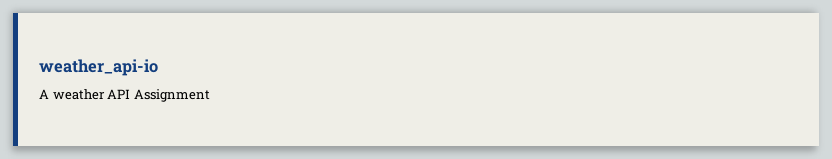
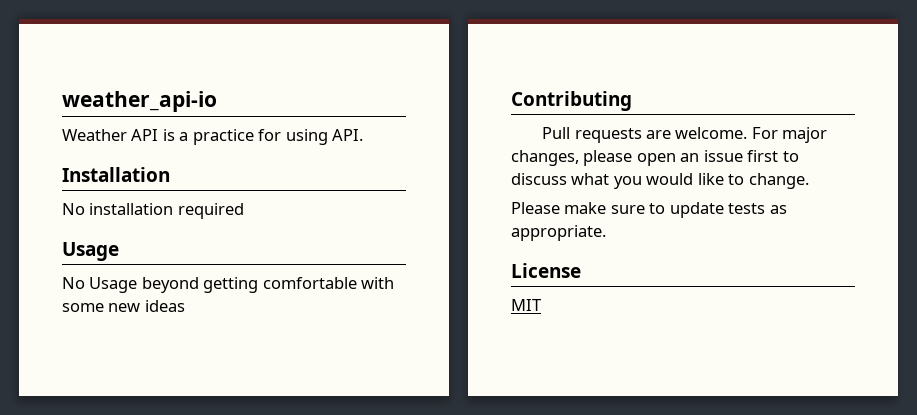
- A weather API Assignment
+ Weather API is a practice for using API.
+ Installation
+ No installation required
+ Usage
+ No Usage beyond getting comfortable with some new ideas
+ Contributing
+ Pull requests are welcome. For major changes, please open an issue first to discuss what you would like to change.
+ Please make sure to update tests as appropriate.
+ License
+ MIT

